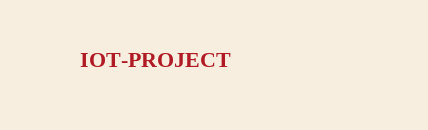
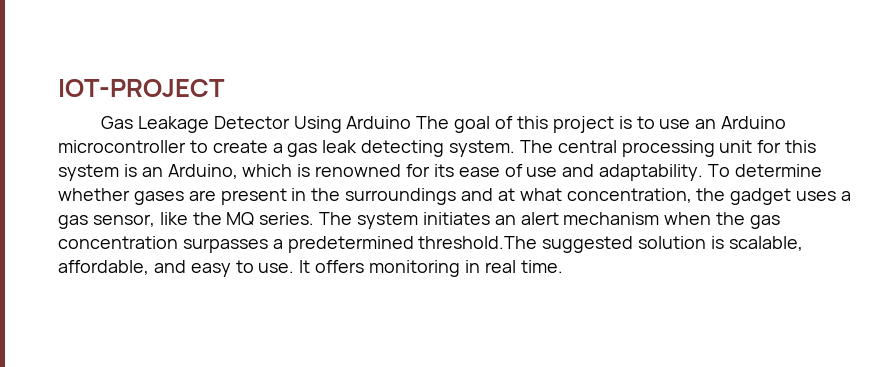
+ Gas Leakage Detector Using Arduino The goal of this project is to use an Arduino microcontroller to create a gas leak detecting system. The central processing unit for this system is an Arduino, which is renowned for its ease of use and adaptability. To determine whether gases are present in the surroundings and at what concentration, the gadget uses a gas sensor, like the MQ series. The system initiates an alert mechanism when the gas concentration surpasses a predetermined threshold.The suggested solution is scalable, affordable, and easy to use. It offers monitoring in real time.

